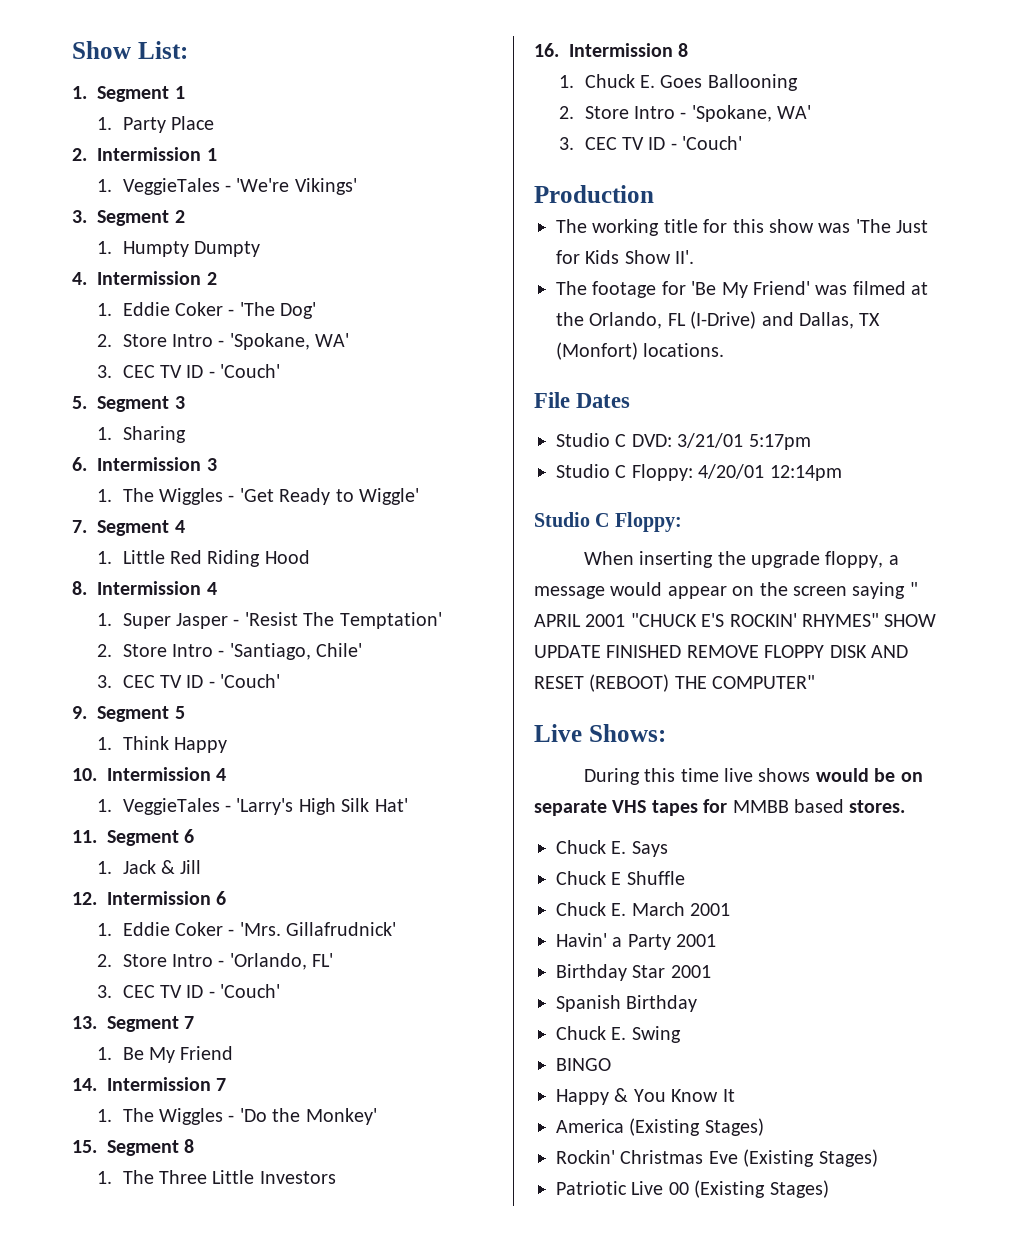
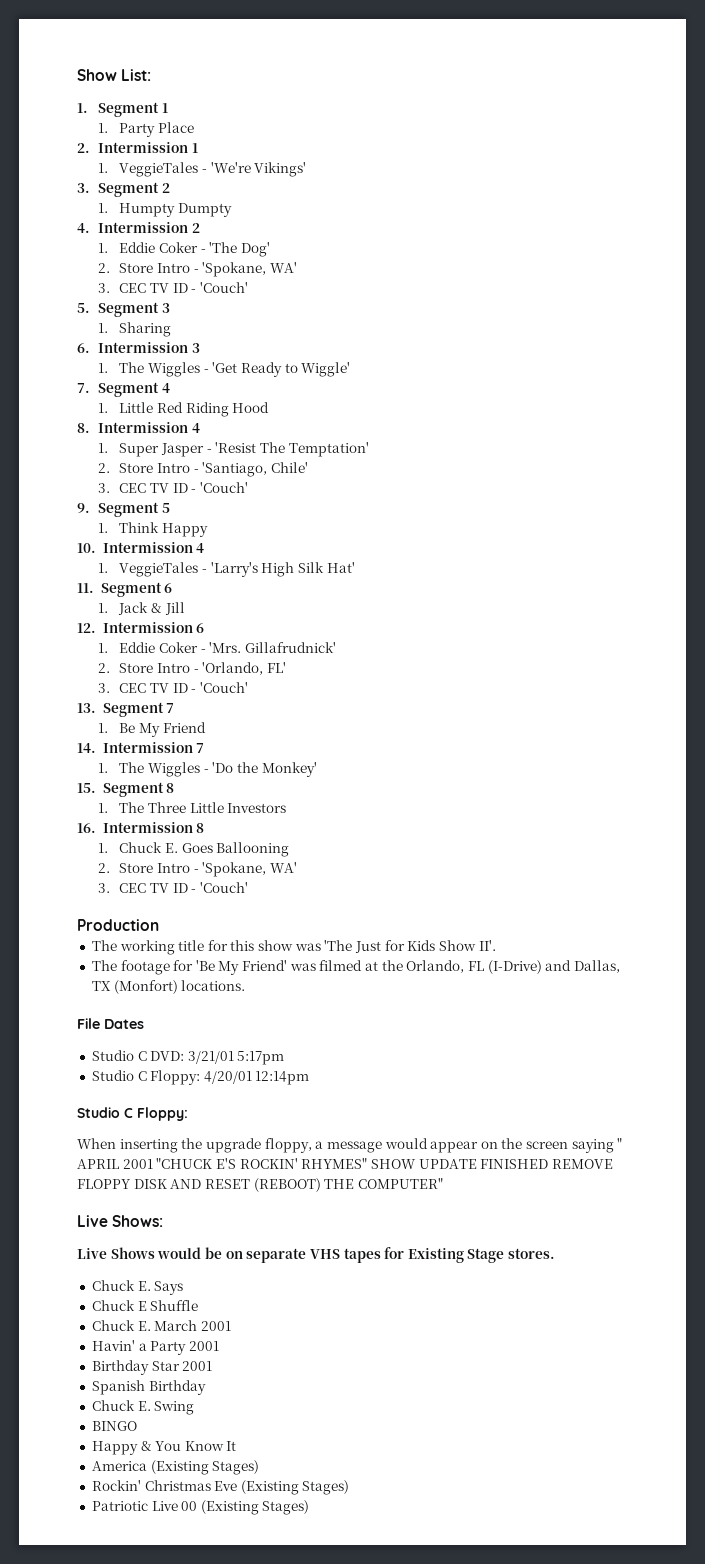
- During this time live shows would be on separate VHS tapes for MMBB based stores.
+ Live Shows would be on separate VHS tapes for Existing Stage stores.

